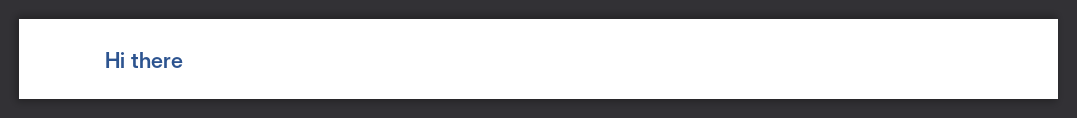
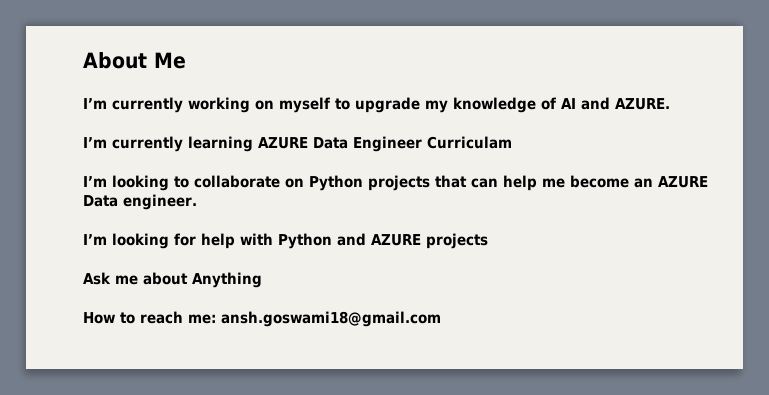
- Hi there
+ About Me
+ I’m currently working on myself to upgrade my knowledge of AI and AZURE.
+ I’m currently learning AZURE Data Engineer Curriculam
+ I’m looking to collaborate on Python projects that can help me become an AZURE Data engineer.
+ I’m looking for help with Python and AZURE projects
+ Ask me about Anything
+ How to reach me: ansh.goswami18@gmail.com

